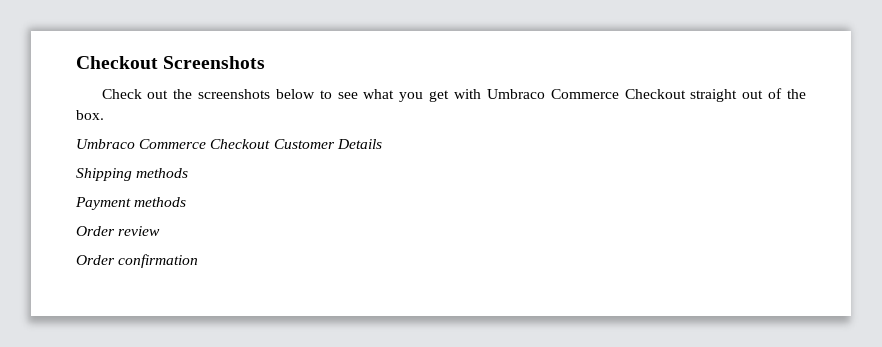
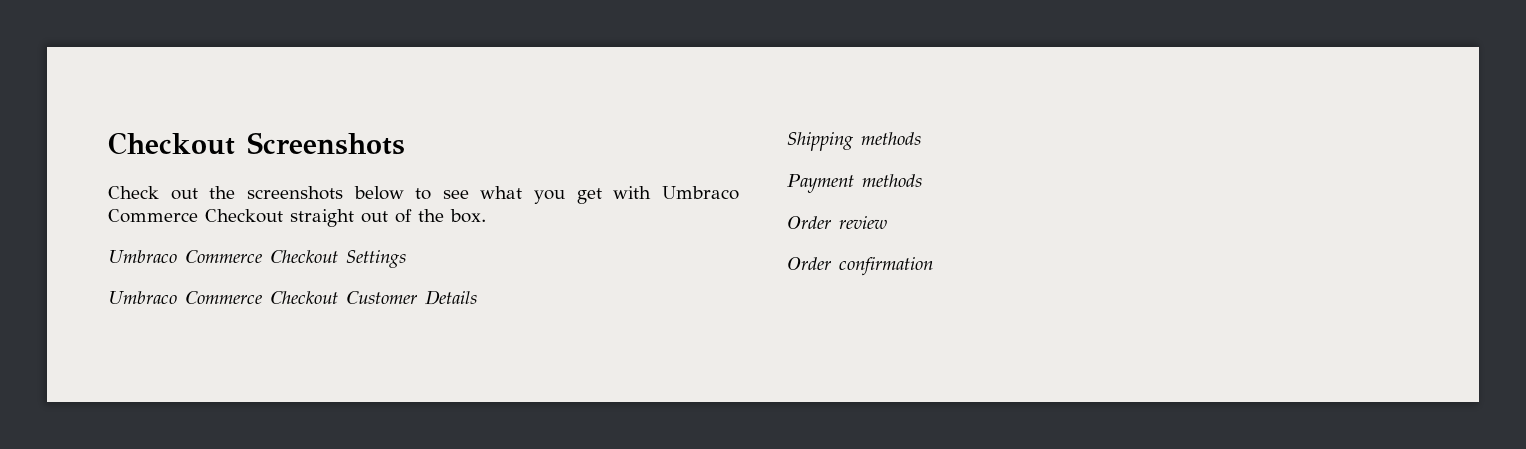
+ Umbraco Commerce Checkout Settings

